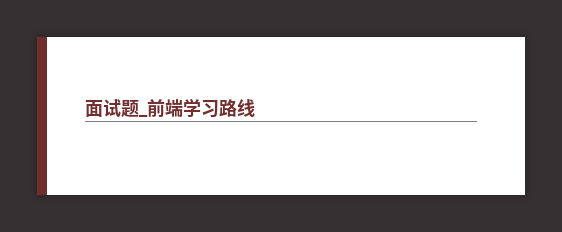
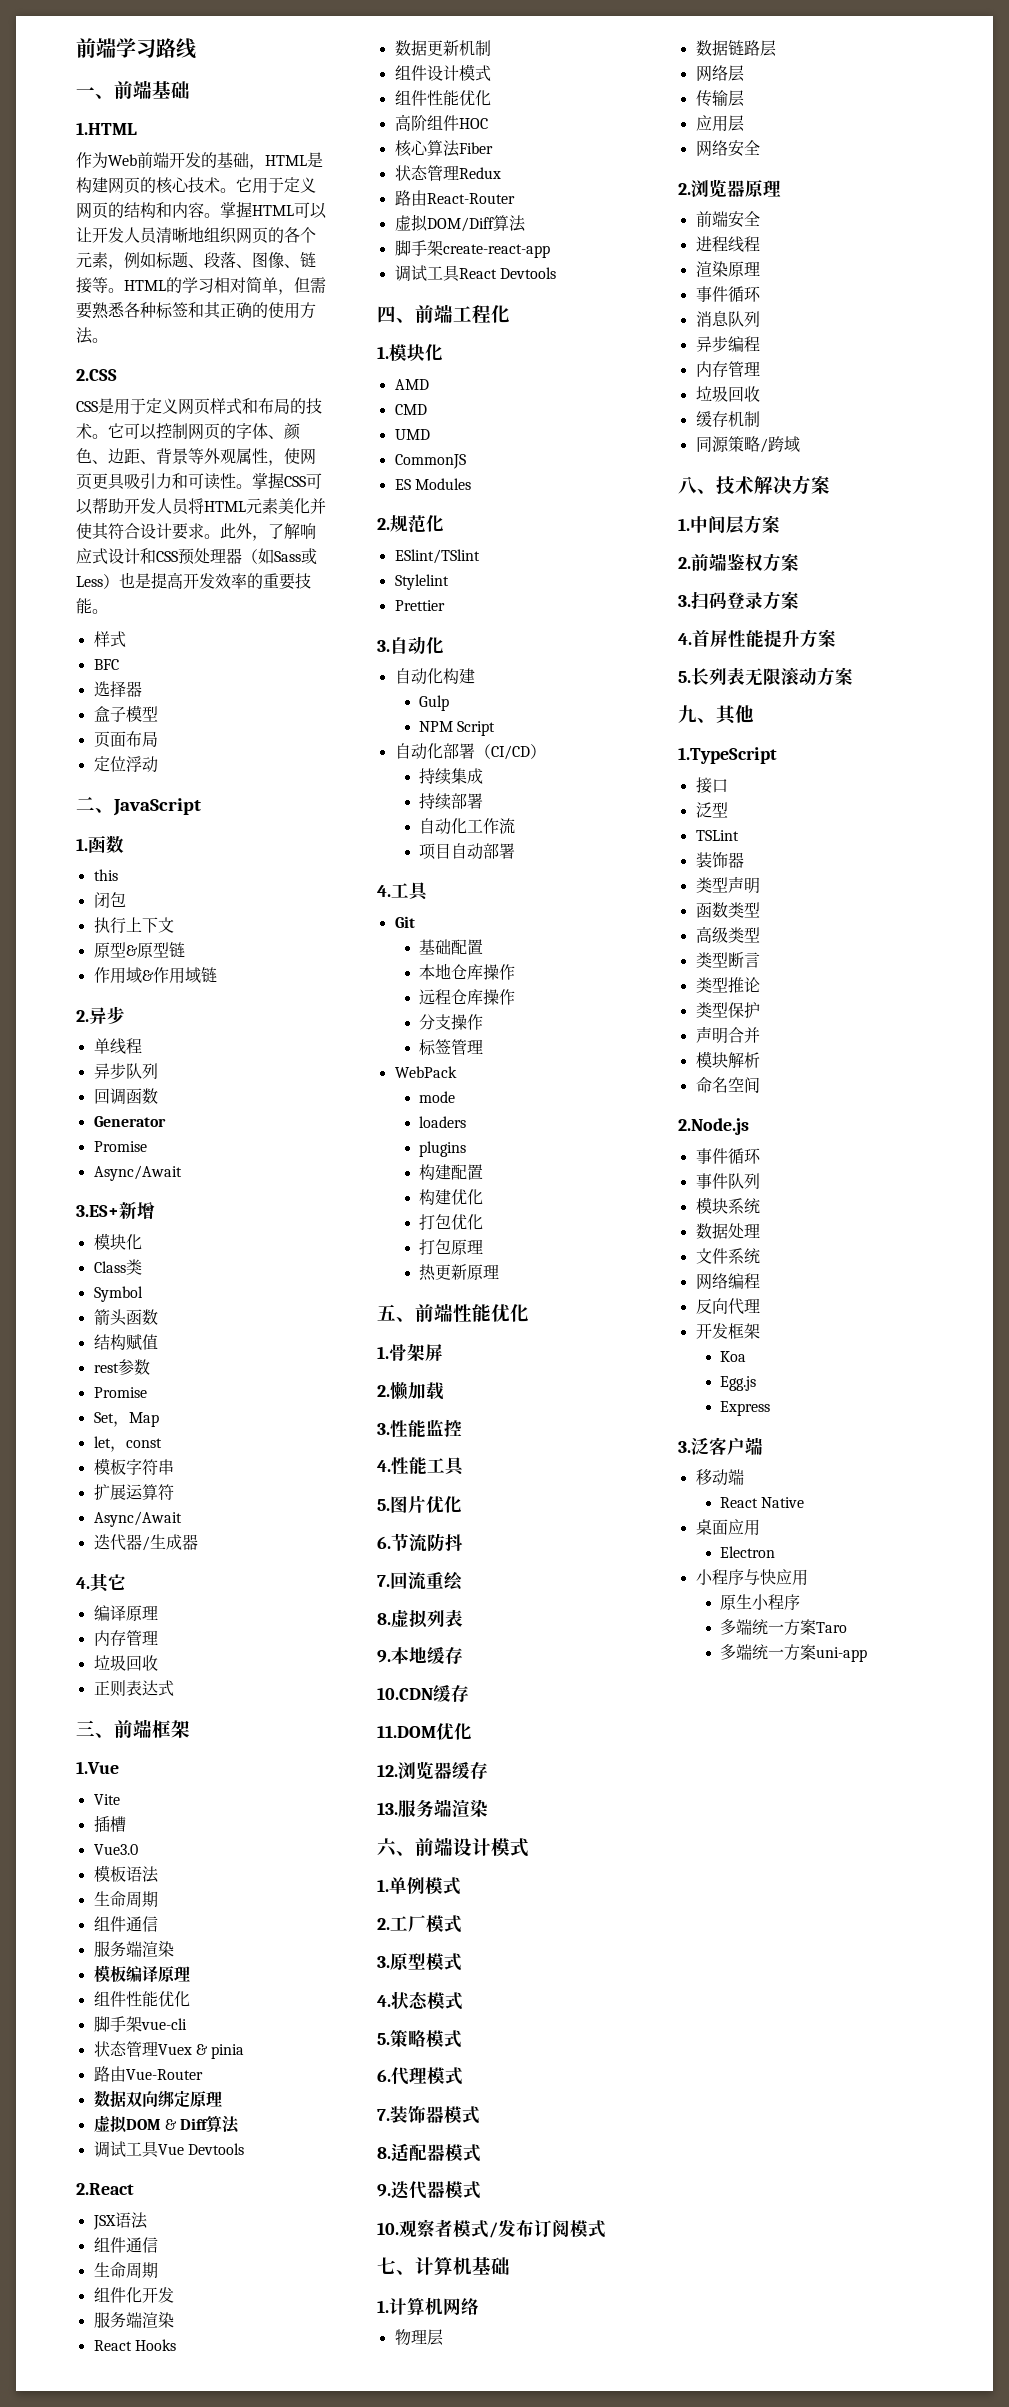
- 面试题_前端学习路线
+ 前端学习路线
+ 一、前端基础
+ 1.HTML
+ 作为Web前端开发的基础，HTML是构建网页的核心技术。它用于定义网页的结构和内容。掌握HTML可以让开发人员清晰地组织网页的各个元素，例如标题、段落、图像、链接等。HTML的学习相对简单，但需要熟悉各种标签和其正确的使用方法。
+ 2.CSS
+ CSS是用于定义网页样式和布局的技术。它可以控制网页的字体、颜色、边距、背景等外观属性，使网页更具吸引力和可读性。掌握CSS可以帮助开发人员将HTML元素美化并使其符合设计要求。此外，了解响应式设计和CSS预处理器（如Sass或Less）也是提高开发效率的重要技能。
+ 样式
+ BFC
+ 选择器
+ 盒子模型
+ 页面布局
+ 定位浮动
+ 二、JavaScript
+ 1.函数
+ this
+ 闭包
+ 执行上下文
+ 原型&原型链
+ 作用域&作用域链
+ 2.异步
+ 单线程
+ 异步队列
+ 回调函数
+ Generator
+ Promise
+ Async/Await
+ 3.ES+新增
+ 模块化
+ Class类
+ Symbol
+ 箭头函数
+ 结构赋值
+ rest参数
+ Promise
+ Set，Map
+ let，const
+ 模板字符串
+ 扩展运算符
+ Async/Await
+ 迭代器/生成器
+ 4.其它
+ 编译原理
+ 内存管理
+ 垃圾回收
+ 正则表达式
+ 三、前端框架
+ 1.Vue
+ Vite
+ 插槽
+ Vue3.0
+ 模板语法
+ 生命周期
+ 组件通信
+ 服务端渲染
+ 模板编译原理
+ 组件性能优化
+ 脚手架vue-cli
+ 状态管理Vuex & pinia
+ 路由Vue-Router
+ 数据双向绑定原理
+ 虚拟DOM & Diff算法
+ 调试工具Vue Devtools
+ 2.React
+ JSX语法
+ 组件通信
+ 生命周期
+ 组件化开发
+ 服务端渲染
+ React Hooks
+ 数据更新机制
+ 组件设计模式
+ 组件性能优化
+ 高阶组件HOC
+ 核心算法Fiber
+ 状态管理Redux
+ 路由React-Router
+ 虚拟DOM/Diff算法
+ 脚手架create-react-app
+ 调试工具React Devtools
+ 四、前端工程化
+ 1.模块化
+ AMD
+ CMD
+ UMD
+ CommonJS
+ ES Modules
+ 2.规范化
+ ESlint/TSlint
+ Stylelint
+ Prettier
+ 3.自动化
+ 自动化构建
+ Gulp
+ NPM Script
+ 自动化部署（CI/CD）
+ 持续集成
+ 持续部署
+ 自动化工作流
+ 项目自动部署
+ 4.工具
+ Git
+ 基础配置
+ 本地仓库操作
+ 远程仓库操作
+ 分支操作
+ 标签管理
+ WebPack
+ mode
+ loaders
+ plugins
+ 构建配置
+ 构建优化
+ 打包优化
+ 打包原理
+ 热更新原理
+ 五、前端性能优化
+ 1.骨架屏
+ 2.懒加载
+ 3.性能监控
+ 4.性能工具
+ 5.图片优化
+ 6.节流防抖
+ 7.回流重绘
+ 8.虚拟列表
+ 9.本地缓存
+ 10.CDN缓存
+ 11.DOM优化
+ 12.浏览器缓存
+ 13.服务端渲染
+ 六、前端设计模式
+ 1.单例模式
+ 2.工厂模式
+ 3.原型模式
+ 4.状态模式
+ 5.策略模式
+ 6.代理模式
+ 7.装饰器模式
+ 8.适配器模式
+ 9.迭代器模式
+ 10.观察者模式/发布订阅模式
+ 七、计算机基础
+ 1.计算机网络
+ 物理层
+ 数据链路层
+ 网络层
+ 传输层
+ 应用层
+ 网络安全
+ 2.浏览器原理
+ 前端安全
+ 进程线程
+ 渲染原理
+ 事件循环
+ 消息队列
+ 异步编程
+ 内存管理
+ 垃圾回收
+ 缓存机制
+ 同源策略/跨域
+ 八、技术解决方案
+ 1.中间层方案
+ 2.前端鉴权方案
+ 3.扫码登录方案
+ 4.首屏性能提升方案
+ 5.长列表无限滚动方案
+ 九、其他
+ 1.TypeScript
+ 接口
+ 泛型
+ TSLint
+ 装饰器
+ 类型声明
+ 函数类型
+ 高级类型
+ 类型断言
+ 类型推论
+ 类型保护
+ 声明合并
+ 模块解析
+ 命名空间
+ 2.Node.js
+ 事件循环
+ 事件队列
+ 模块系统
+ 数据处理
+ 文件系统
+ 网络编程
+ 反向代理
+ 开发框架
+ Koa
+ Egg.js
+ Express
+ 3.泛客户端
+ 移动端
+ React Native
+ 桌面应用
+ Electron
+ 小程序与快应用
+ 原生小程序
+ 多端统一方案Taro
+ 多端统一方案uni-app

